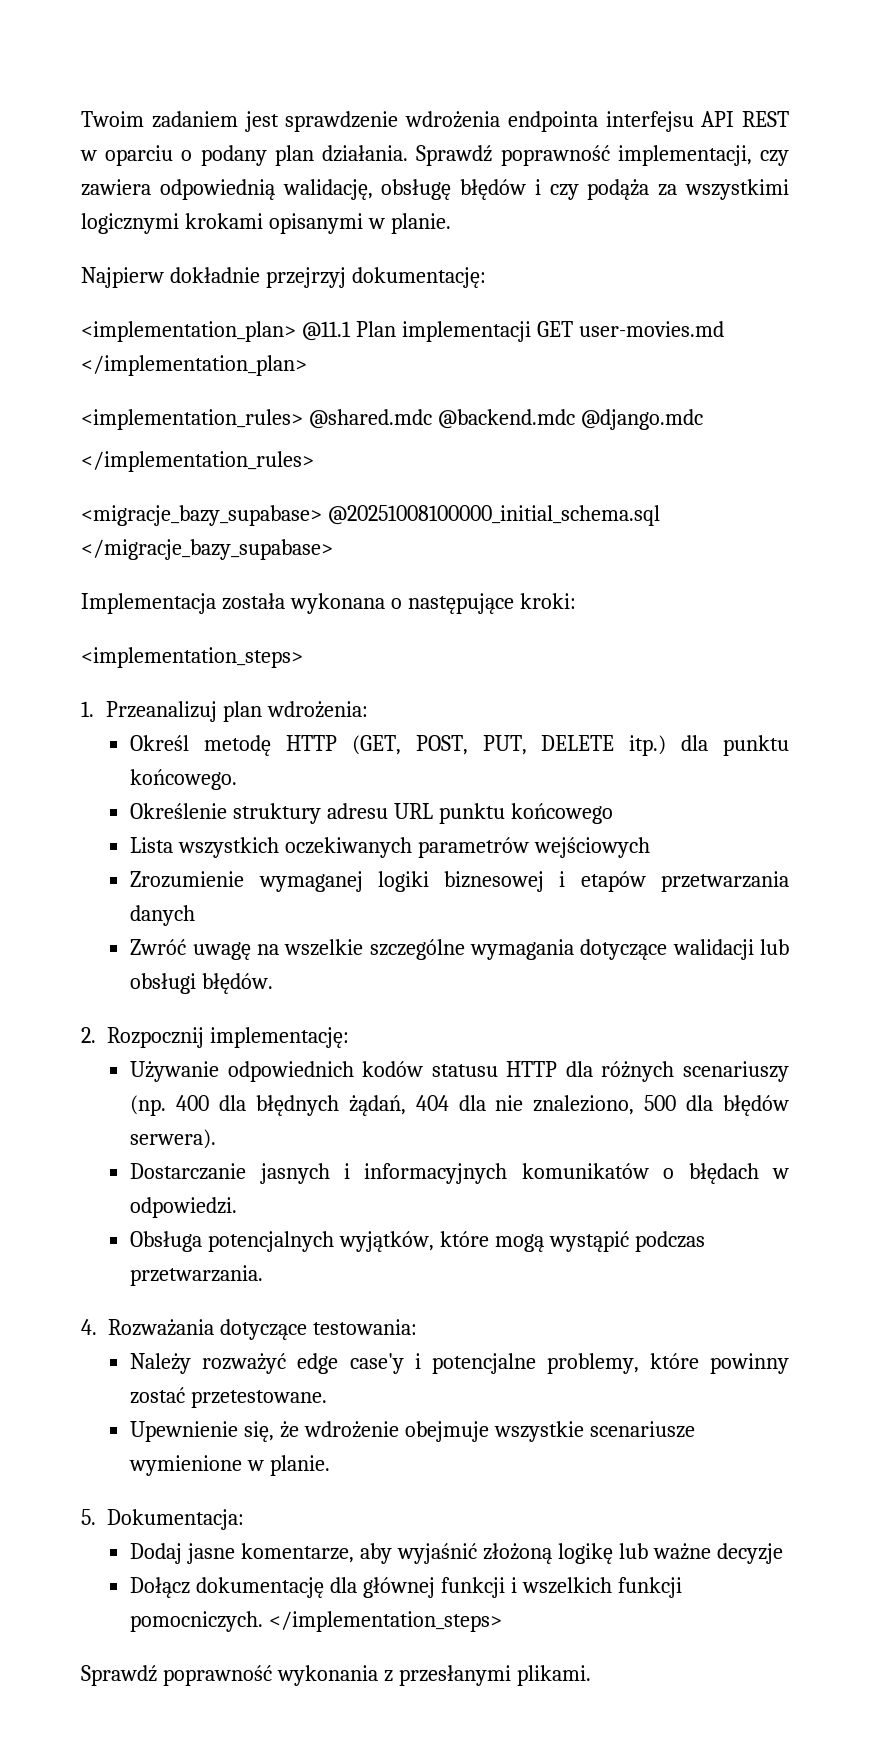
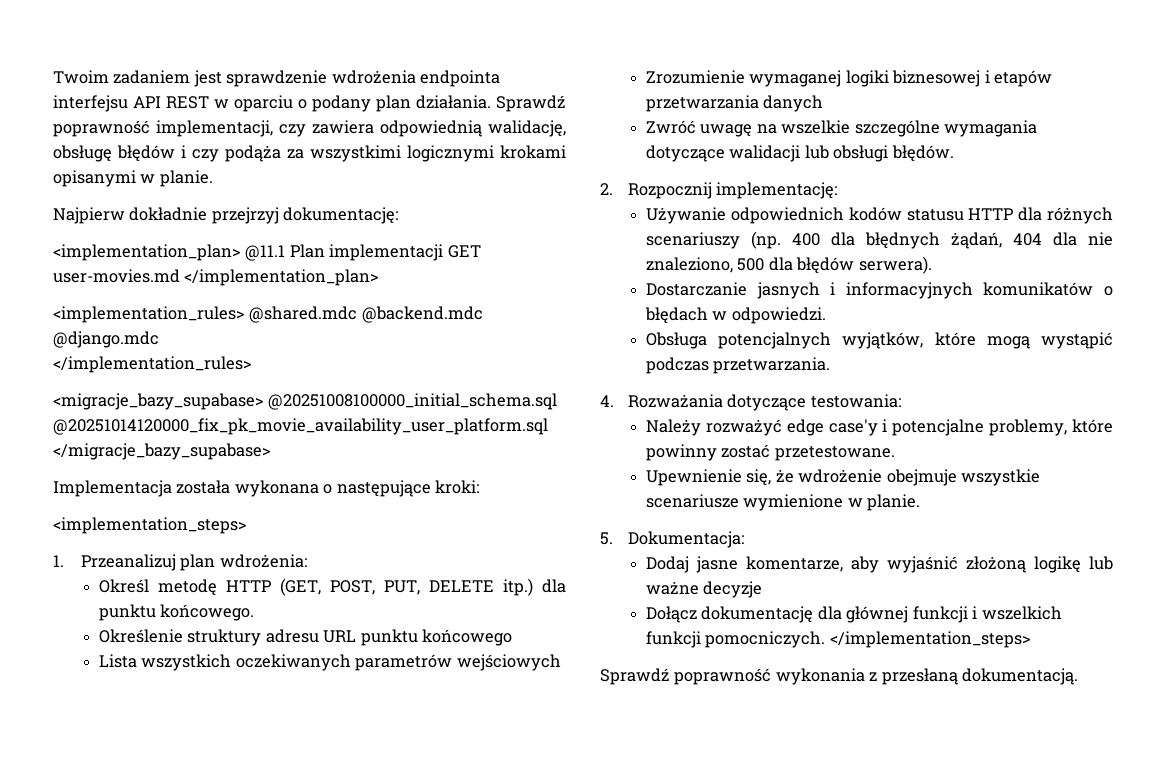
- <migracje_bazy_supabase> @20251008100000_initial_schema.sql </migracje_bazy_supabase>
+ <migracje_bazy_supabase> @20251008100000_initial_schema.sql @20251014120000_fix_pk_movie_availability_user_platform.sql </migracje_bazy_supabase>
- Sprawdź poprawność wykonania z przesłanymi plikami.
+ Sprawdź poprawność wykonania z przesłaną dokumentacją.

